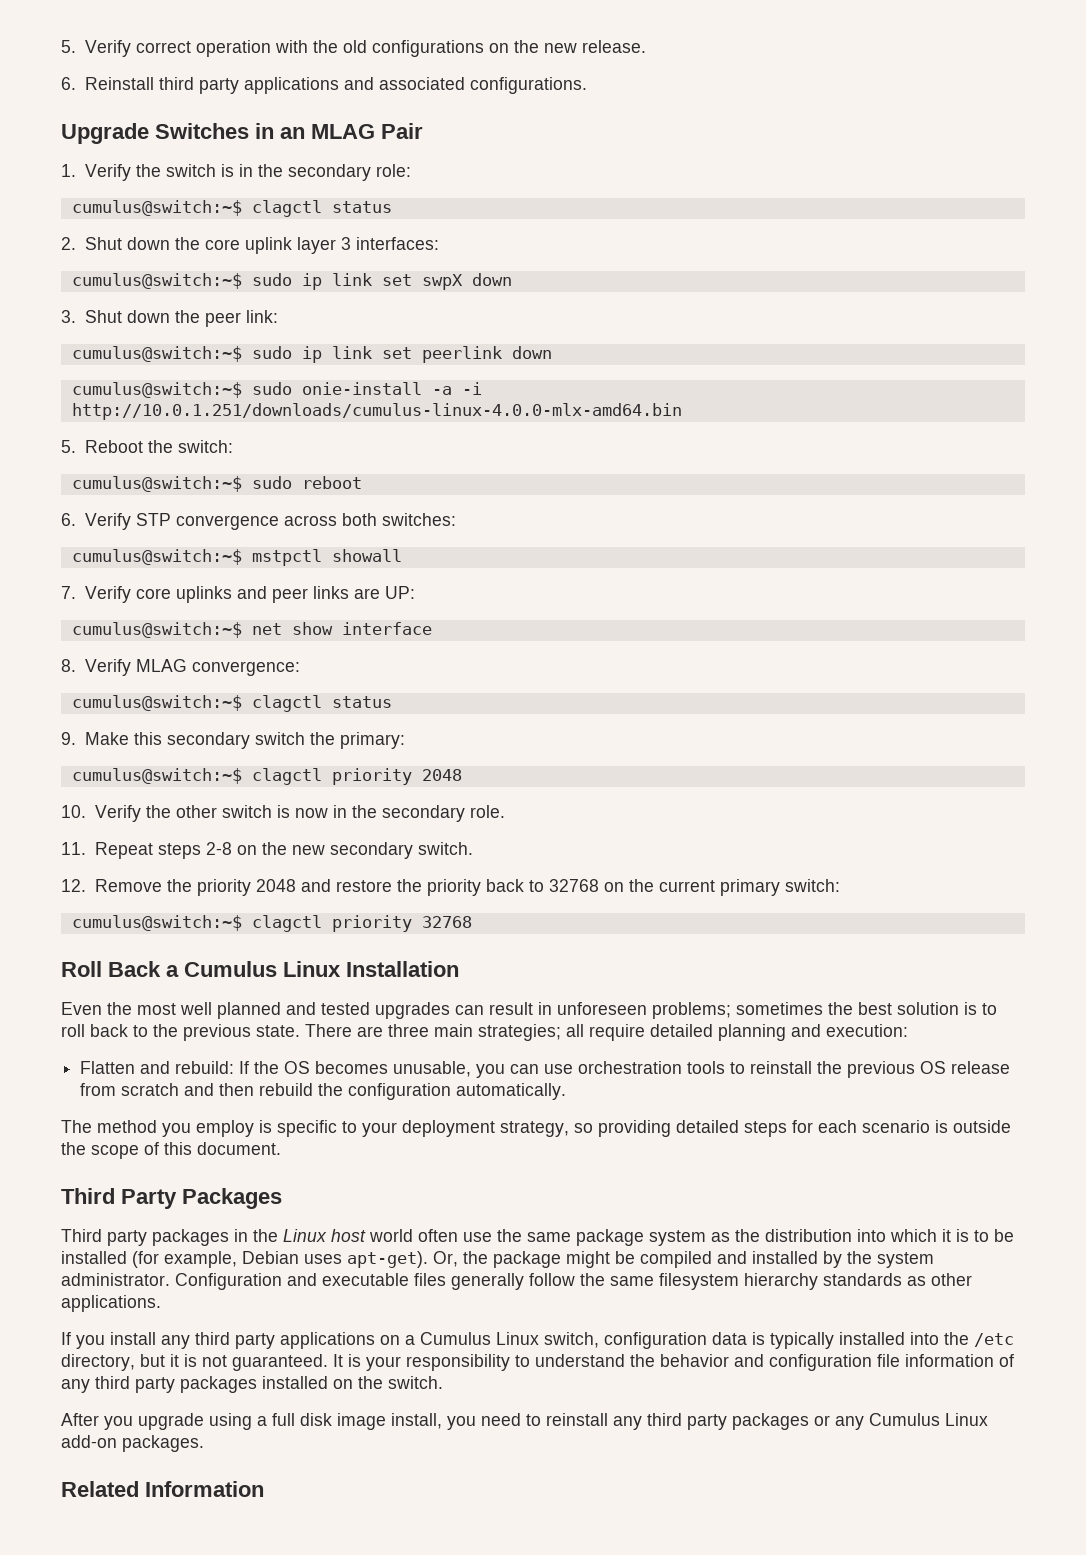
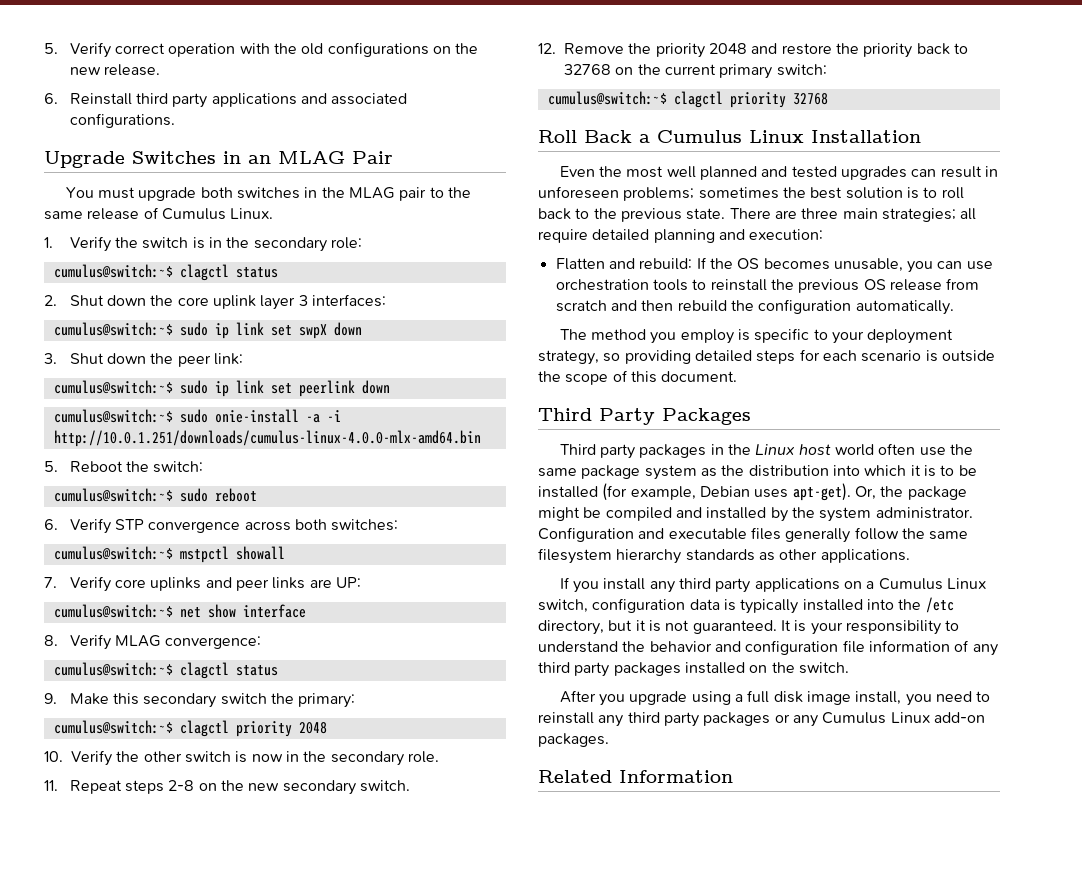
+ You must upgrade both switches in the MLAG pair to the same release of Cumulus Linux.

